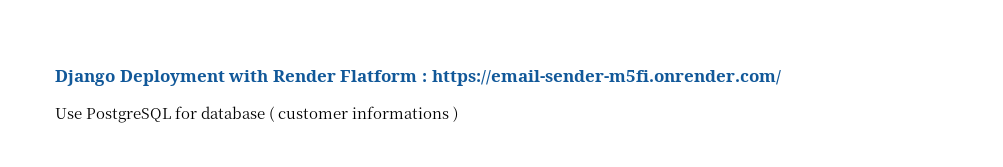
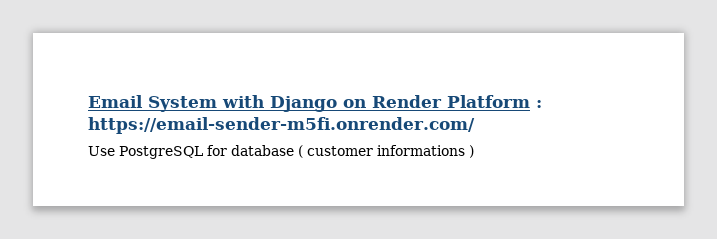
- Django Deployment with Render Flatform : https://email-sender-m5fi.onrender.com/
+ Email System with Django on Render Platform : https://email-sender-m5fi.onrender.com/

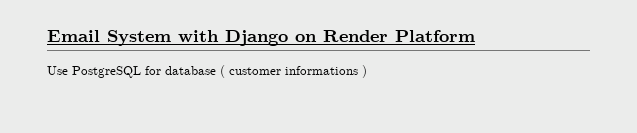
- Email System with Django on Render Platform : https://email-sender-m5fi.onrender.com/
+ Email System with Django on Render Platform

